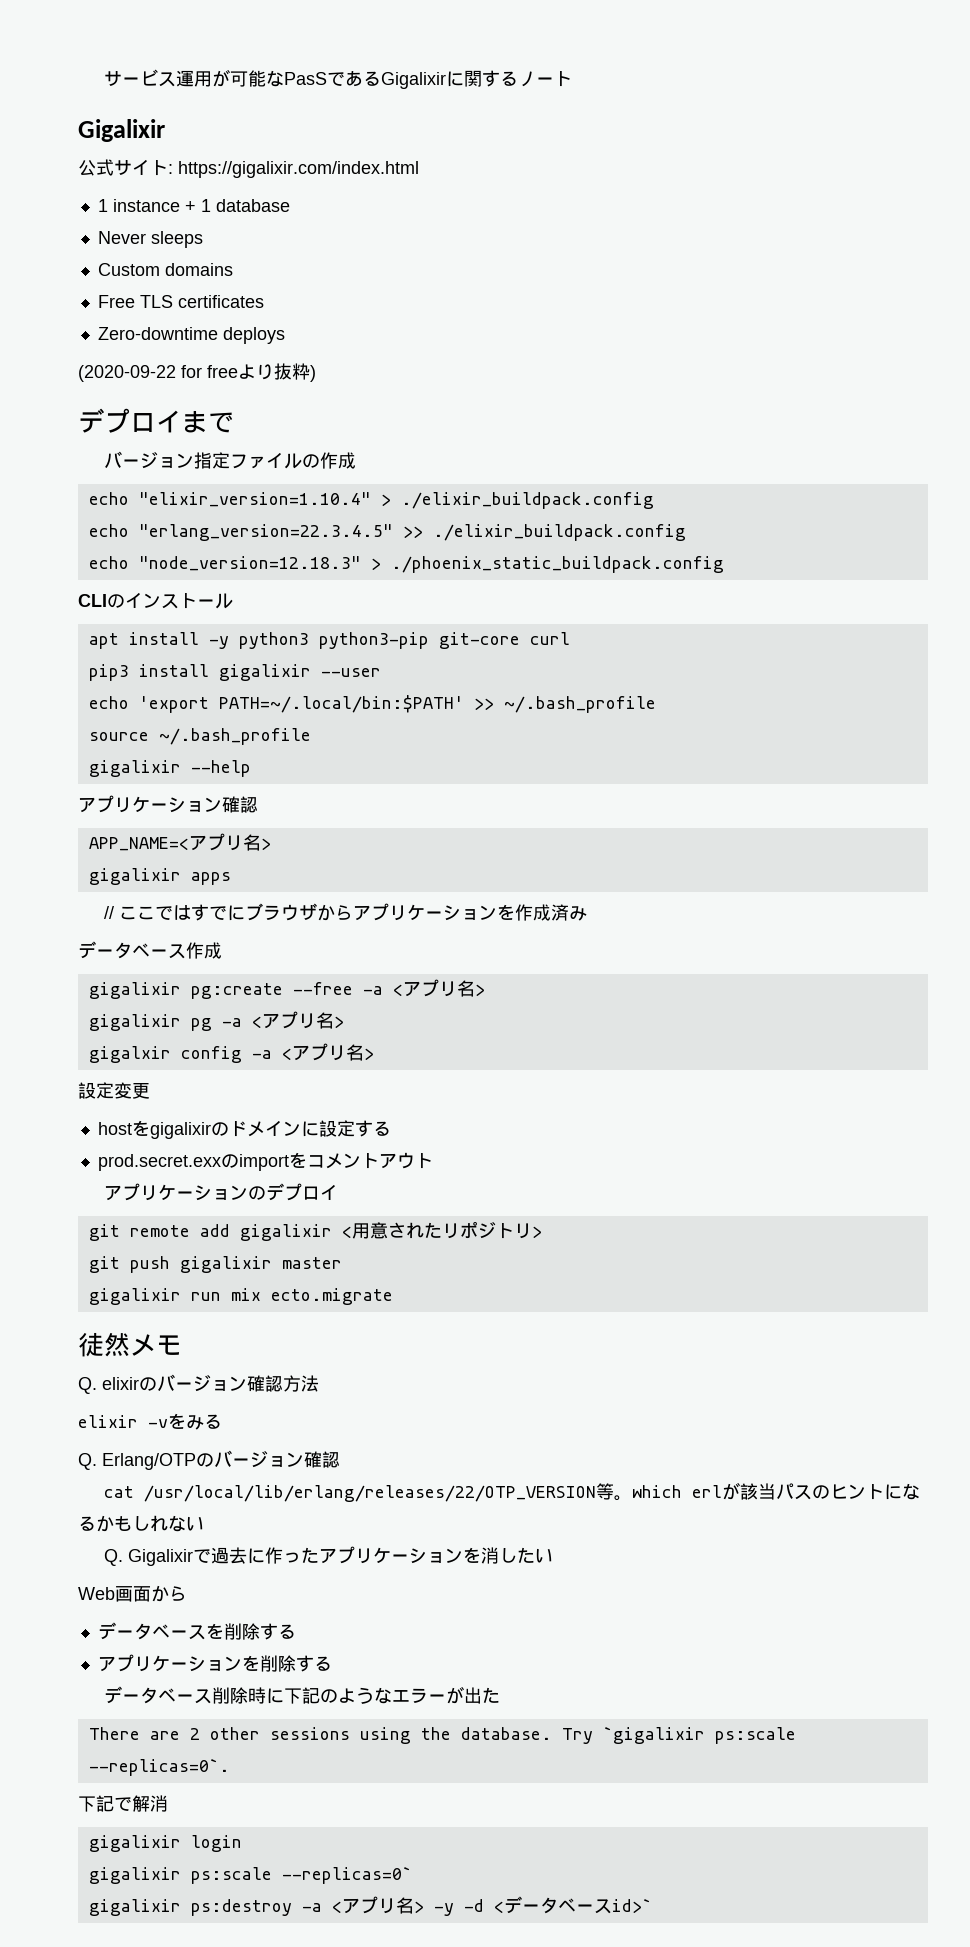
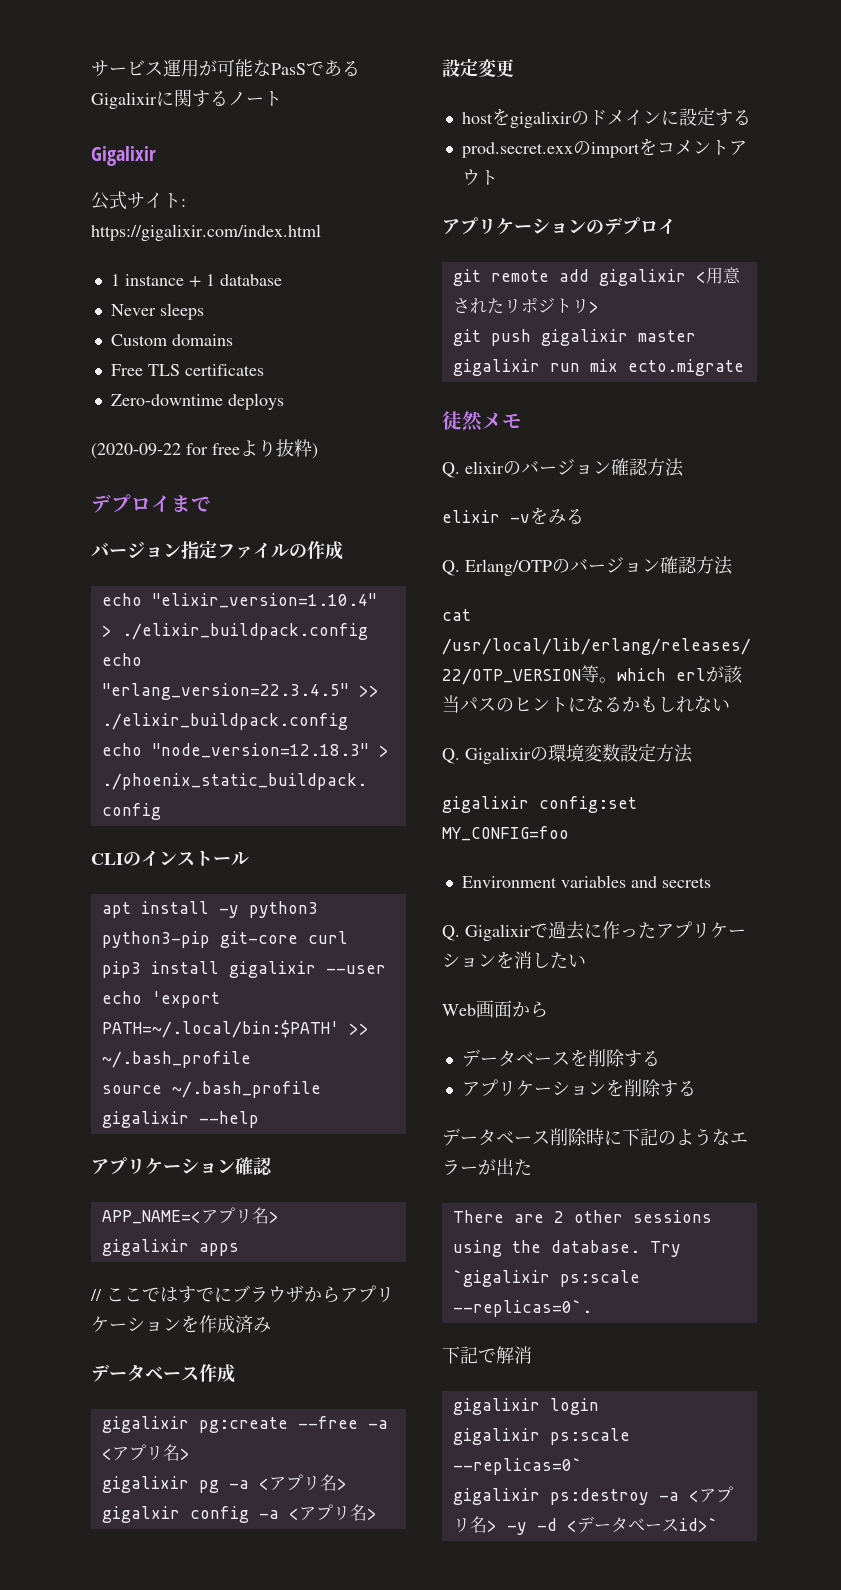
- Q. Erlang/OTPのバージョン確認
+ Q. Erlang/OTPのバージョン確認方法
+ Q. Gigalixirの環境変数設定方法
+ gigalixir config:set MY_CONFIG=foo
+ Environment variables and secrets

